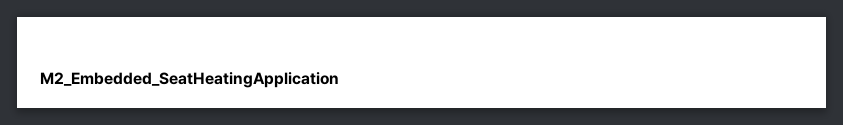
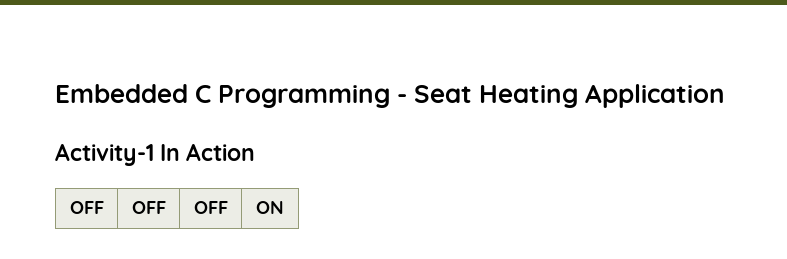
- M2_Embedded_SeatHeatingApplication
+ Embedded C Programming - Seat Heating Application
+ Activity-1 In Action
+ OFF | OFF | OFF | ON

